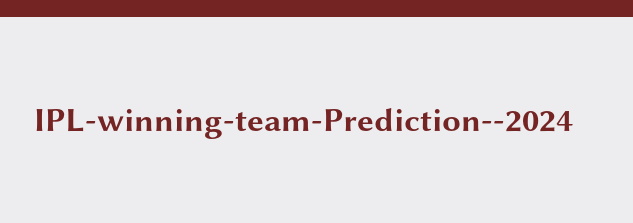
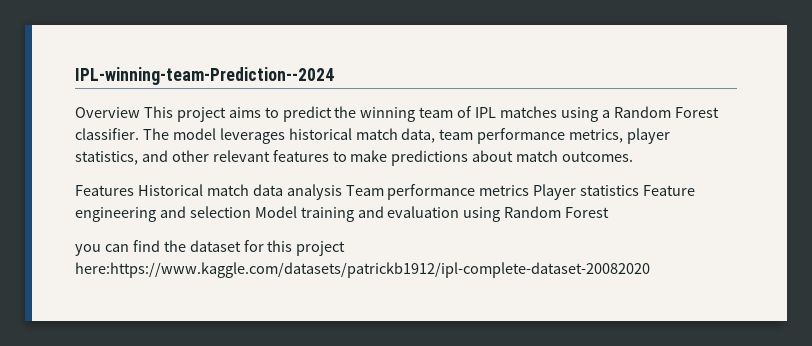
+ Overview This project aims to predict the winning team of IPL matches using a Random Forest classifier. The model leverages historical match data, team performance metrics, player statistics, and other relevant features to make predictions about match outcomes.
+ Features Historical match data analysis Team performance metrics Player statistics Feature engineering and selection Model training and evaluation using Random Forest
+ you can find the dataset for this project here:https://www.kaggle.com/datasets/patrickb1912/ipl-complete-dataset-20082020

